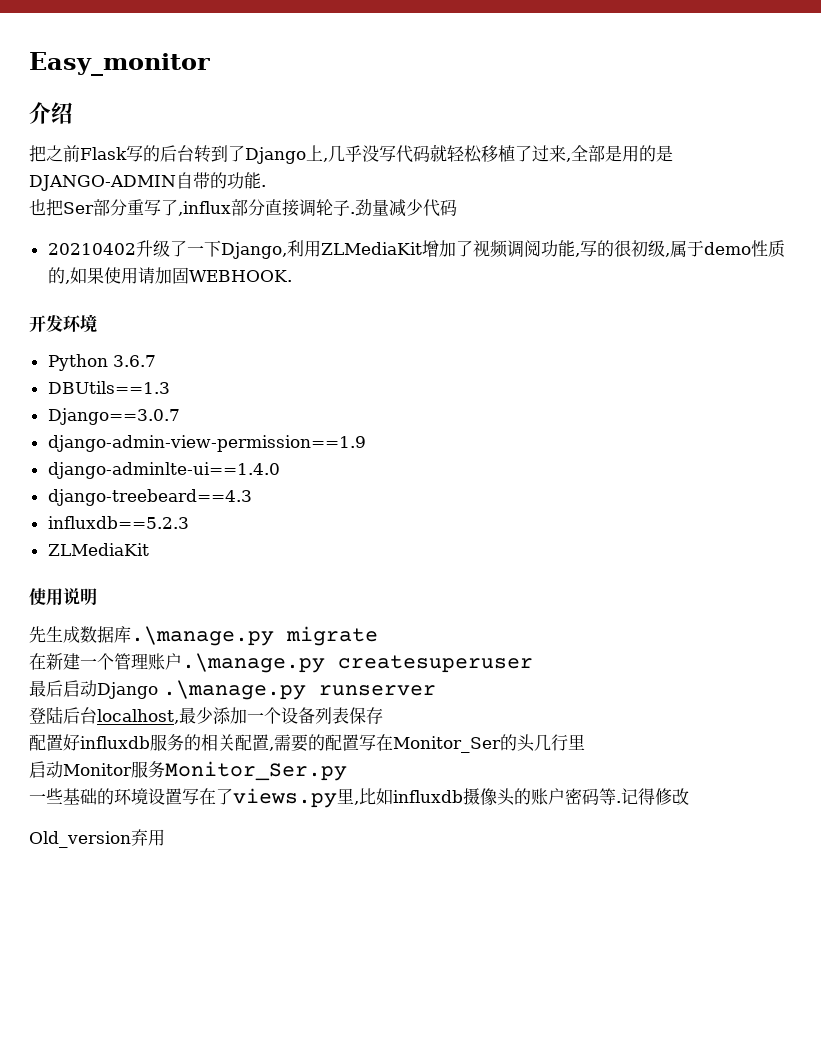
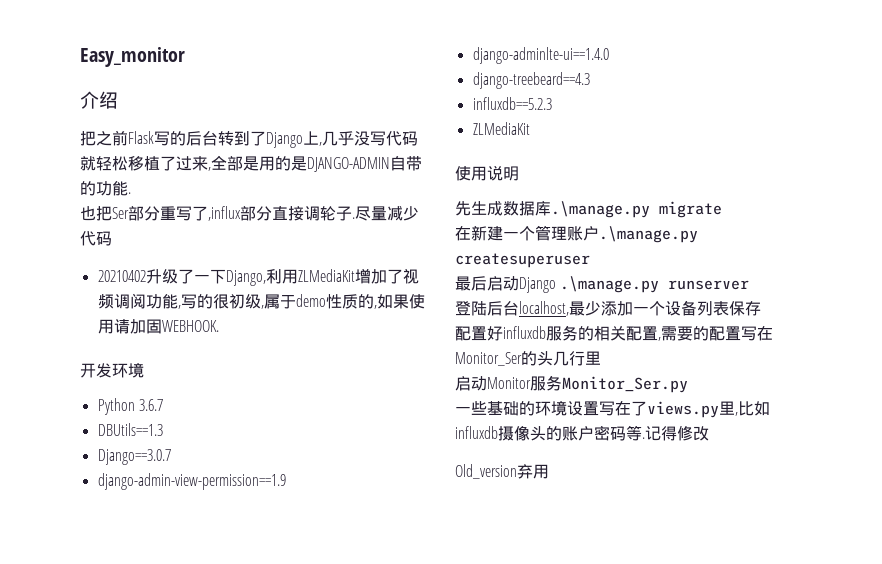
- 劲量减少代码
+ 尽量减少代码

